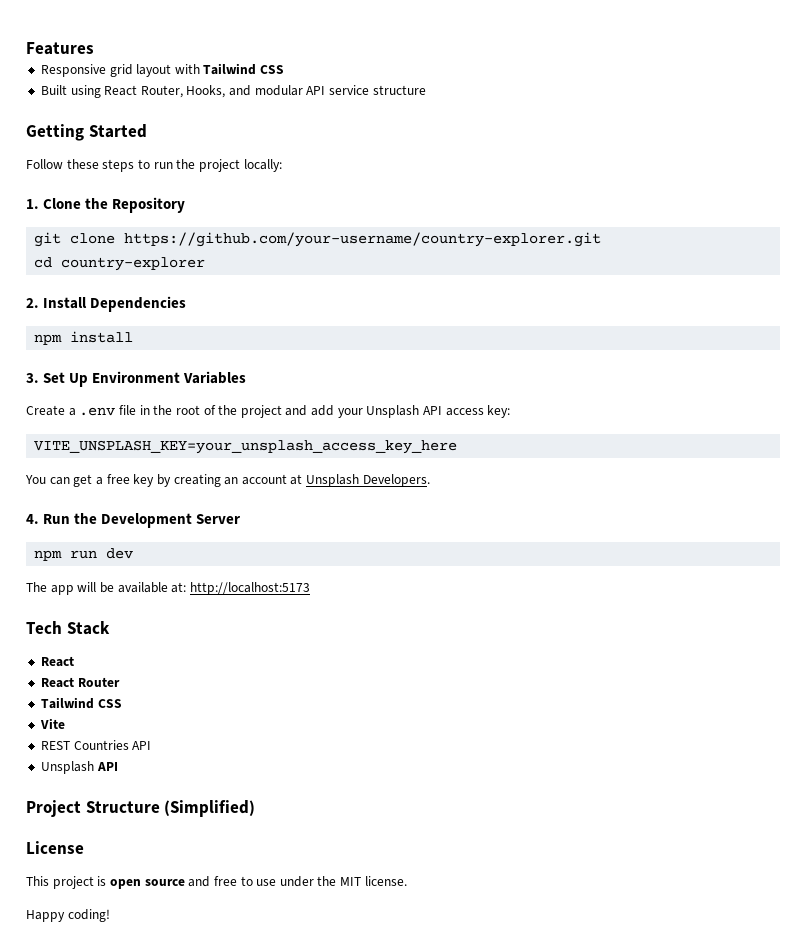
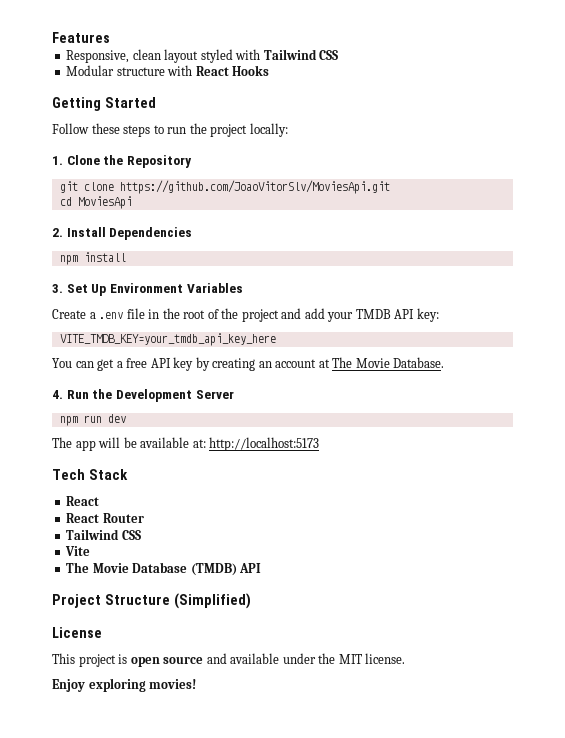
- Responsive grid layout with Tailwind CSS
+ Responsive, clean layout styled with Tailwind CSS
- Built using React Router, Hooks, and modular API service structure
+ Modular structure with React Hooks
- git clone https://github.com/your-username/country-explorer.git
+ git clone https://github.com/JoaoVitorSlv/MoviesApi.git
- cd country-explorer
+ cd MoviesApi
- Create a .env file in the root of the project and add your Unsplash API access key:
+ Create a .env file in the root of the project and add your TMDB API key:
- VITE_UNSPLASH_KEY=your_unsplash_access_key_here
+ VITE_TMDB_KEY=your_tmdb_api_key_here
- You can get a free key by creating an account at Unsplash Developers.
+ You can get a free API key by creating an account at The Movie Database.
- REST Countries API
- Unsplash API
+ The Movie Database (TMDB) API
- This project is open source and free to use under the MIT license.
+ This project is open source and available under the MIT license.
- Happy coding!
+ Enjoy exploring movies!

